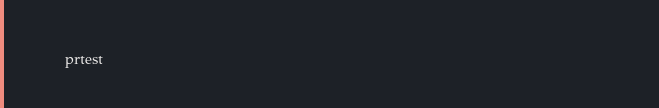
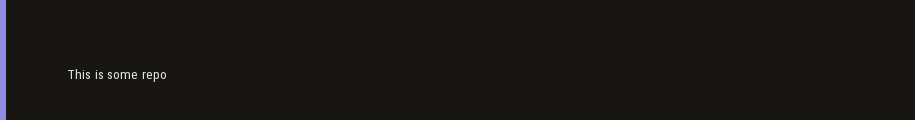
- prtest
+ This is some repo

